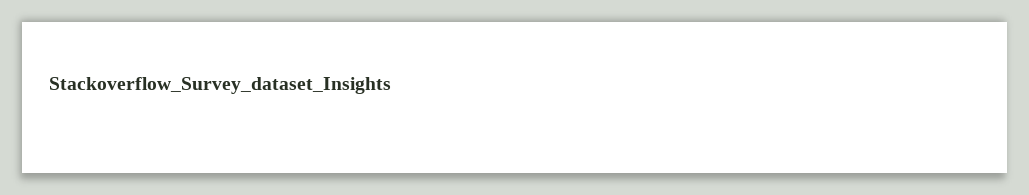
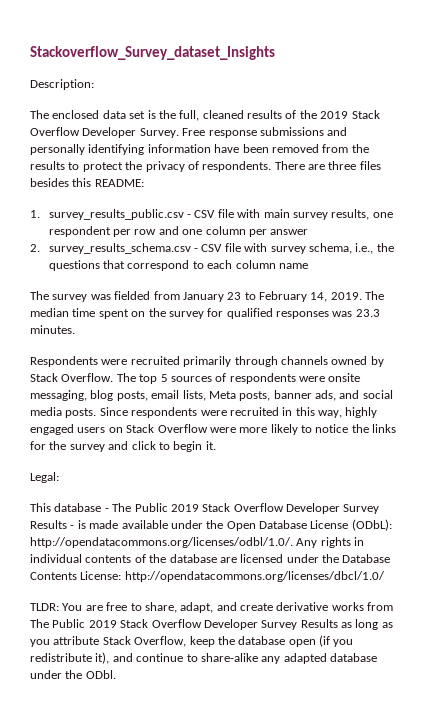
+ Description:
+ The enclosed data set is the full, cleaned results of the 2019 Stack Overflow Developer Survey. Free response submissions and personally identifying information have been removed from the results to protect the privacy of respondents. There are three files besides this README:
+ 1. survey_results_public.csv - CSV file with main survey results, one respondent per row and one column per answer
+ 2. survey_results_schema.csv - CSV file with survey schema, i.e., the questions that correspond to each column name
+ The survey was fielded from January 23 to February 14, 2019. The median time spent on the survey for qualified responses was 23.3 minutes.
+ Respondents were recruited primarily through channels owned by Stack Overflow. The top 5 sources of respondents were onsite messaging, blog posts, email lists, Meta posts, banner ads, and social media posts. Since respondents were recruited in this way, highly engaged users on Stack Overflow were more likely to notice the links for the survey and click to begin it.
+ Legal:
+ This database - The Public 2019 Stack Overflow Developer Survey Results - is made available under the Open Database License (ODbL): http://opendatacommons.org/licenses/odbl/1.0/. Any rights in individual contents of the database are licensed under the Database Contents License: http://opendatacommons.org/licenses/dbcl/1.0/
+ TLDR: You are free to share, adapt, and create derivative works from The Public 2019 Stack Overflow Developer Survey Results as long as you attribute Stack Overflow, keep the database open (if you redistribute it), and continue to share-alike any adapted database under the ODbl.

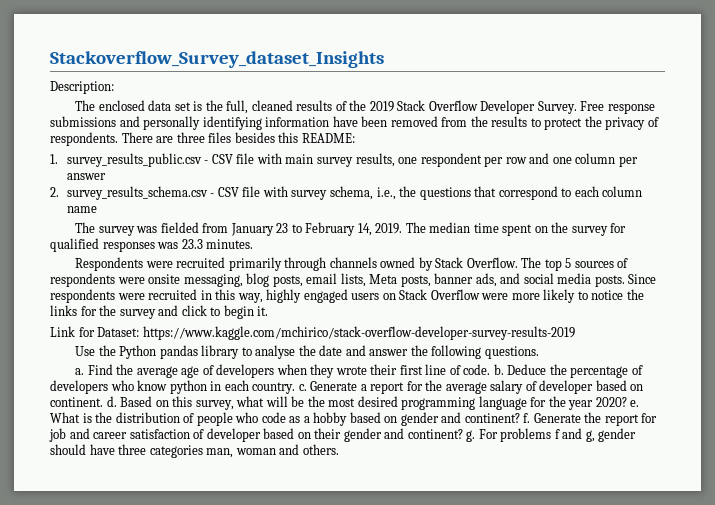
- Legal:
- This database - The Public 2019 Stack Overflow Developer Survey Results - is made available under the Open Database License (ODbL): http://opendatacommons.org/licenses/odbl/1.0/. Any rights in individual contents of the database are licensed under the Database Contents License: http://opendatacommons.org/licenses/dbcl/1.0/
- TLDR: You are free to share, adapt, and create derivative works from The Public 2019 Stack Overflow Developer Survey Results as long as you attribute Stack Overflow, keep the database open (if you redistribute it), and continue to share-alike any adapted database under the ODbl.
+ Link for Dataset: https://www.kaggle.com/mchirico/stack-overflow-developer-survey-results-2019
+ Use the Python pandas library to analyse the date and answer the following questions.
+ a. Find the average age of developers when they wrote their first line of code. b. Deduce the percentage of developers who know python in each country. c. Generate a report for the average salary of developer based on continent. d. Based on this survey, what will be the most desired programming language for the year 2020? e. What is the distribution of people who code as a hobby based on gender and continent? f. Generate the report for job and career satisfaction of developer based on their gender and continent? g. For problems f and g, gender should have three categories man, woman and others.

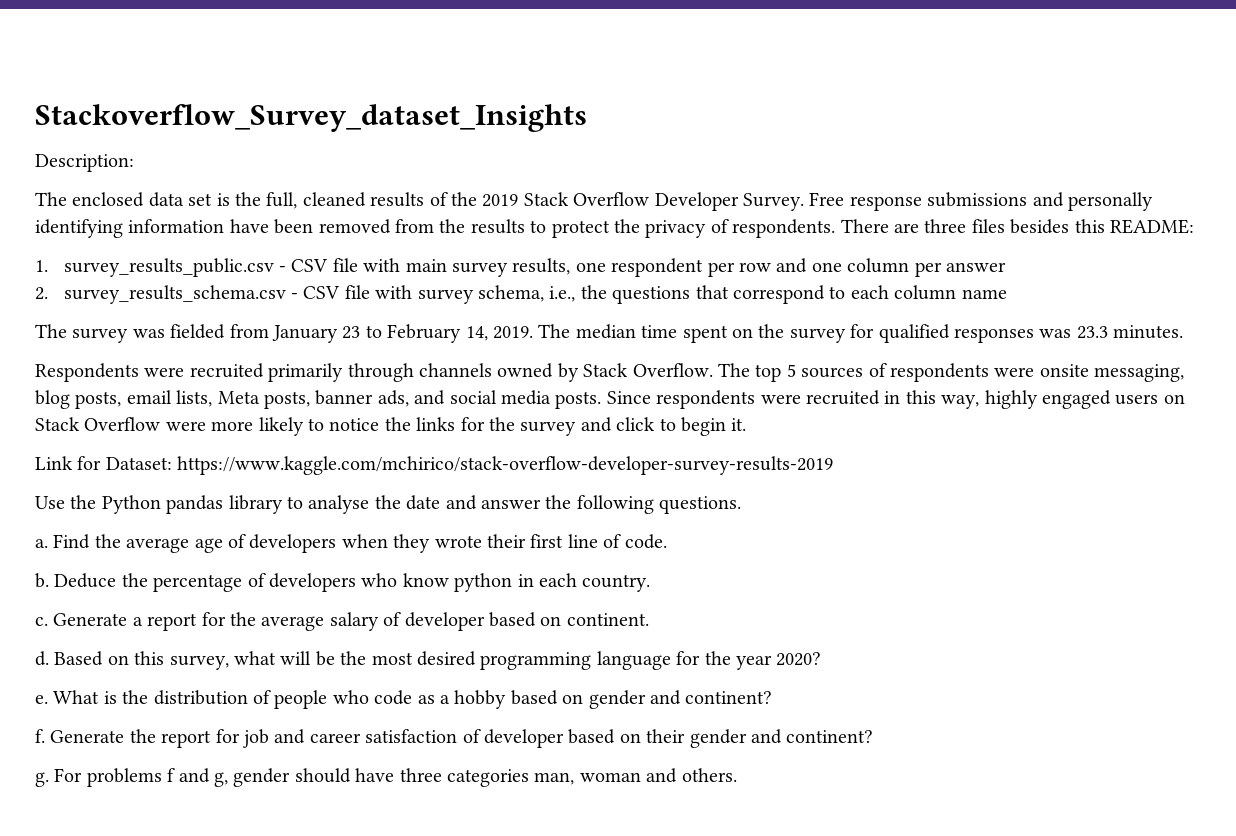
- Find the average age of developers when they wrote their first line of code. b.
+ Find the average age of developers when they wrote their first line of code.
+ b.
- Deduce the percentage of developers who know python in each country. c.
+ Deduce the percentage of developers who know python in each country.
+ c.
- Generate a report for the average salary of developer based on continent. d.
+ Generate a report for the average salary of developer based on continent.
+ d.
- Based on this survey, what will be the most desired programming language for the year 2020? e.
+ Based on this survey, what will be the most desired programming language for the year 2020?
+ e.
- What is the distribution of people who code as a hobby based on gender and continent? f.
+ What is the distribution of people who code as a hobby based on gender and continent?
+ f.
- Generate the report for job and career satisfaction of developer based on their gender and continent? g.
+ Generate the report for job and career satisfaction of developer based on their gender and continent?
+ g.

